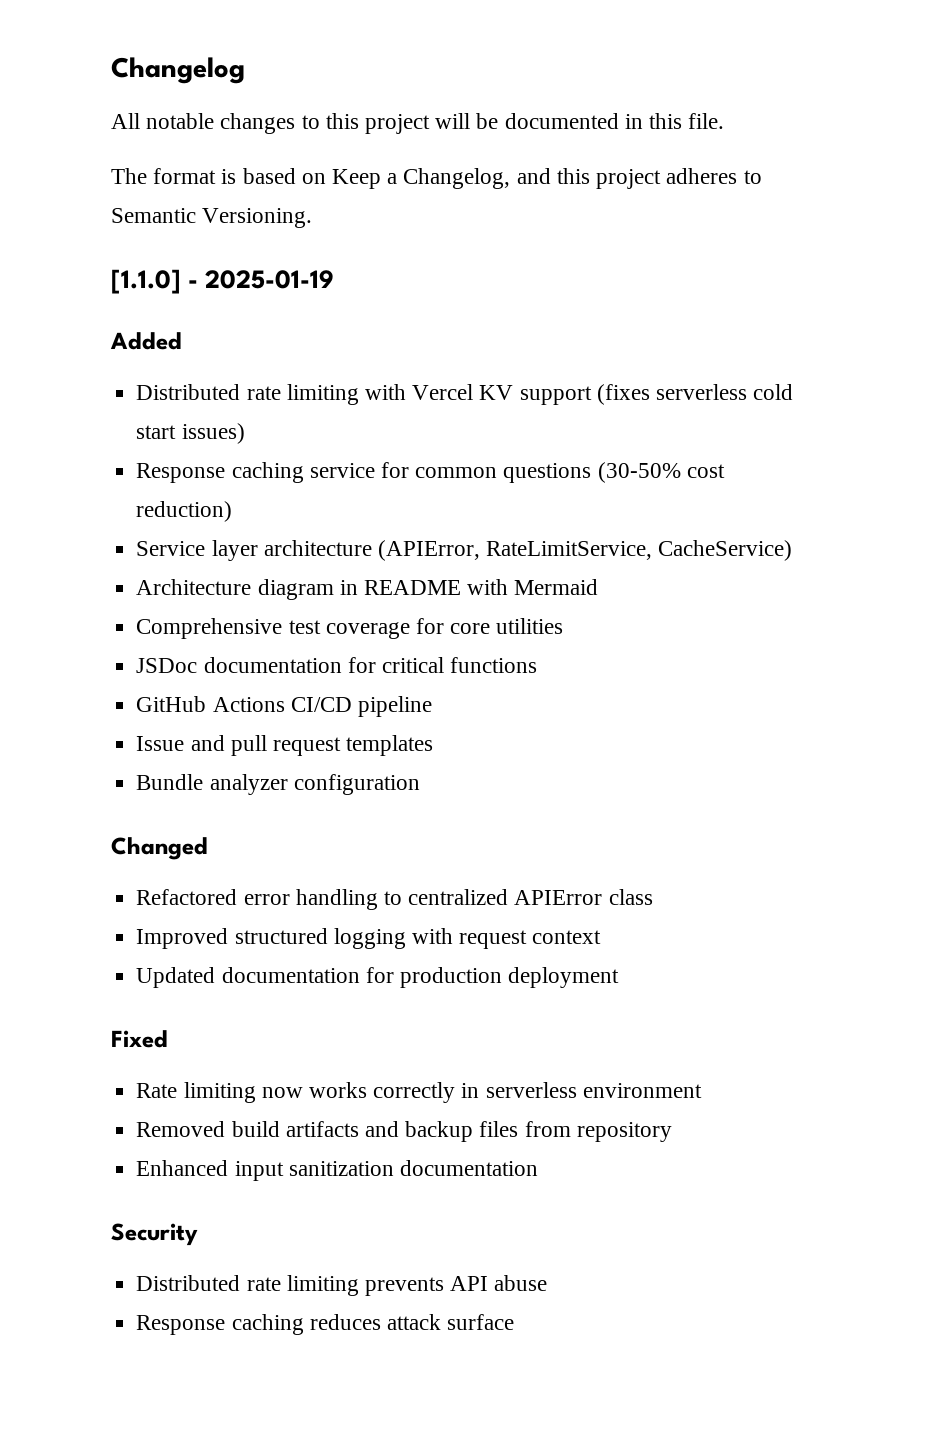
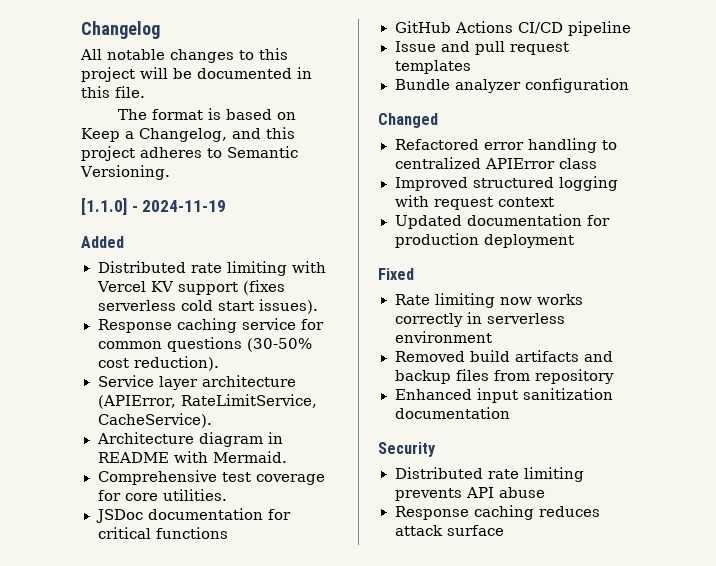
- [1.1.0] - 2025-01-19
+ [1.1.0] - 2024-11-19
- Distributed rate limiting with Vercel KV support (fixes serverless cold start issues)
+ Distributed rate limiting with Vercel KV support (fixes serverless cold start issues).
- Response caching service for common questions (30-50% cost reduction)
+ Response caching service for common questions (30-50% cost reduction).
- Service layer architecture (APIError, RateLimitService, CacheService)
+ Service layer architecture (APIError, RateLimitService, CacheService).
- Architecture diagram in README with Mermaid
+ Architecture diagram in README with Mermaid.
- Comprehensive test coverage for core utilities
+ Comprehensive test coverage for core utilities.

